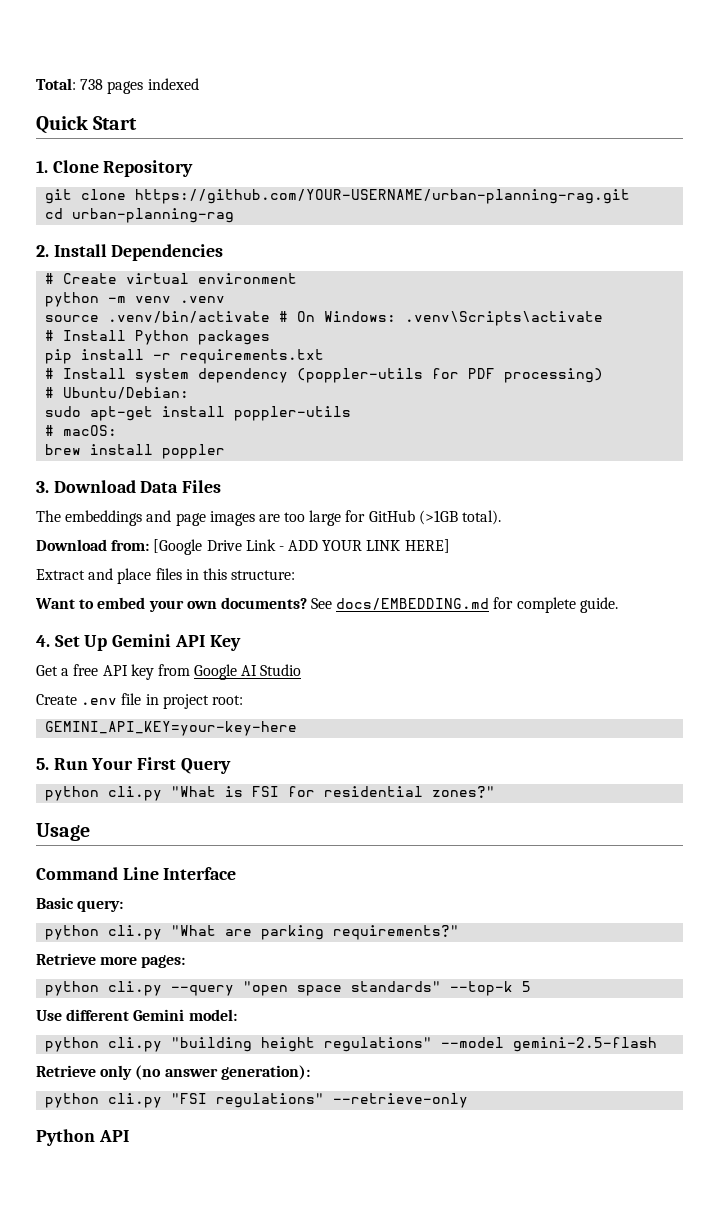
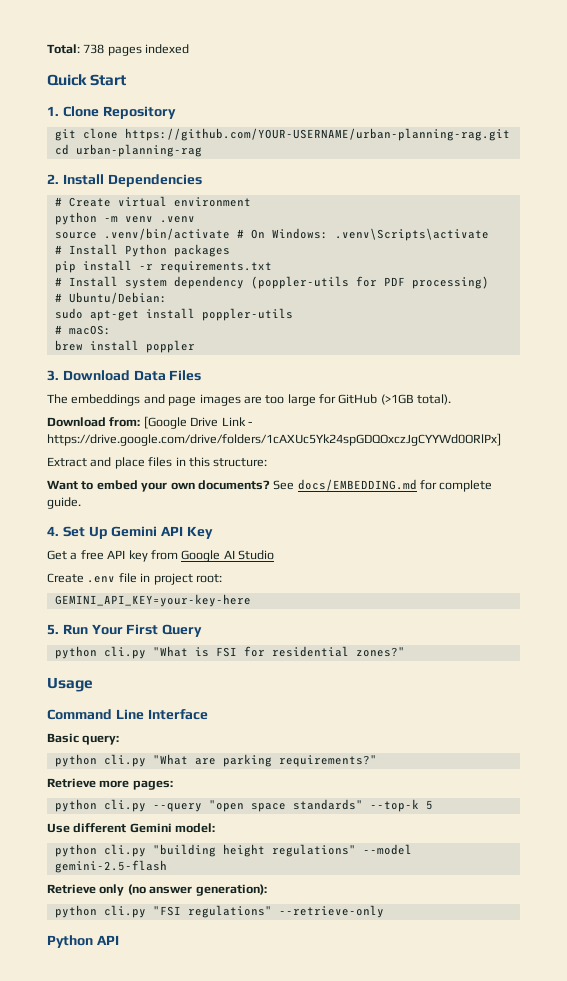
- Download from: [Google Drive Link - ADD YOUR LINK HERE]
+ Download from: [Google Drive Link - https://drive.google.com/drive/folders/1cAXUc5Yk24spGDQOxczJgCYYWd0ORlPx]

